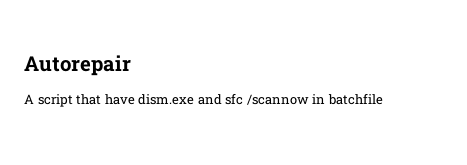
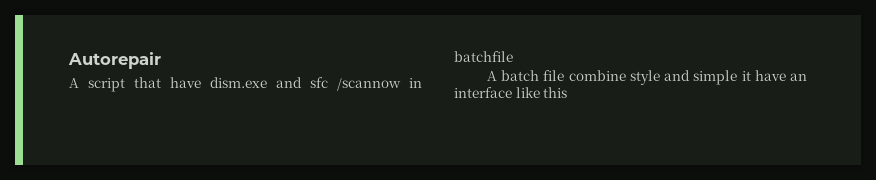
+ A batch file combine style and simple it have an interface like this

